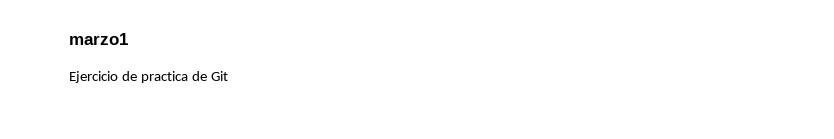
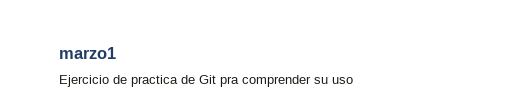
- Ejercicio de practica de Git
+ Ejercicio de practica de Git pra comprender su uso

